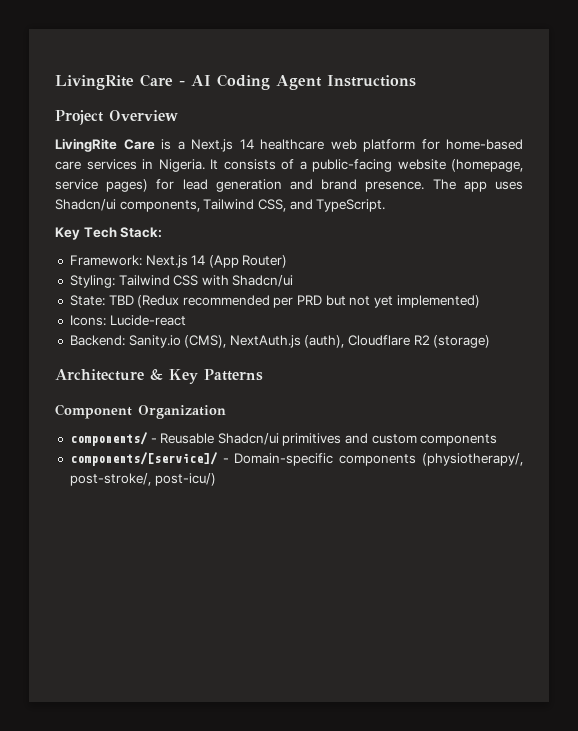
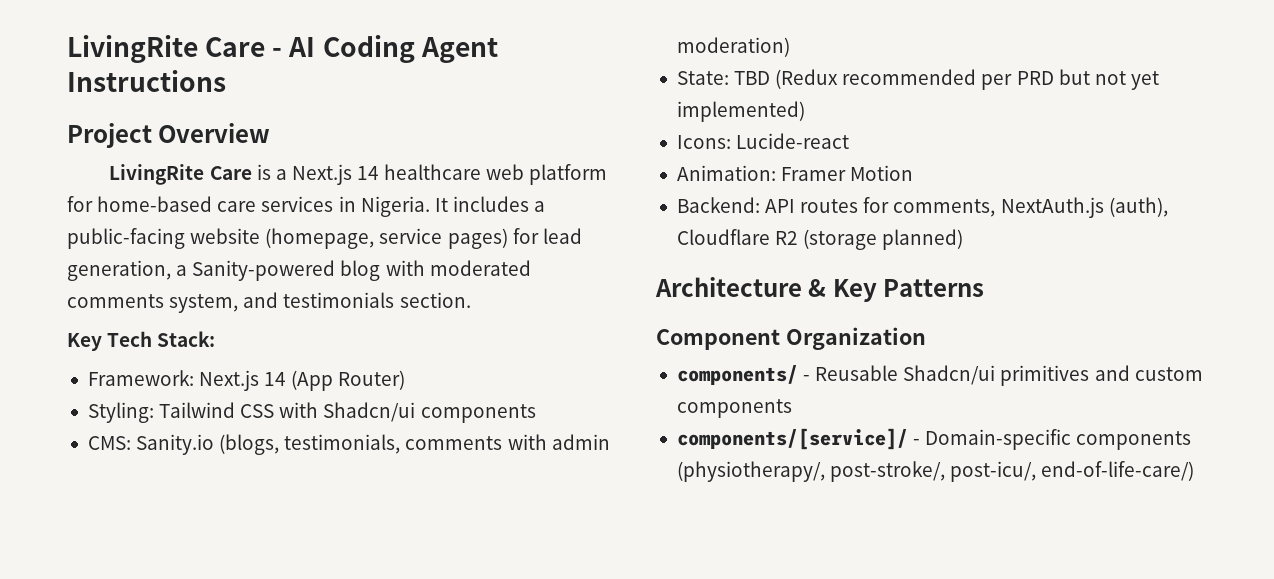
- It consists of a public-facing website (homepage, service pages) for lead generation and brand presence. The app uses Shadcn/ui components, Tailwind CSS, and TypeScript.
+ It includes a public-facing website (homepage, service pages) for lead generation, a Sanity-powered blog with moderated comments system, and testimonials section.
- Styling: Tailwind CSS with Shadcn/ui
+ Styling: Tailwind CSS with Shadcn/ui components
+ CMS: Sanity.io (blogs, testimonials, comments with admin moderation)
- Backend: Sanity.io (CMS), NextAuth.js (auth), Cloudflare R2 (storage)
+ Animation: Framer Motion
+ Backend: API routes for comments, NextAuth.js (auth), Cloudflare R2 (storage planned)
- components/[service]/ - Domain-specific components (physiotherapy/, post-stroke/, post-icu/)
+ components/[service]/ - Domain-specific components (physiotherapy/, post-stroke/, post-icu/, end-of-life-care/)

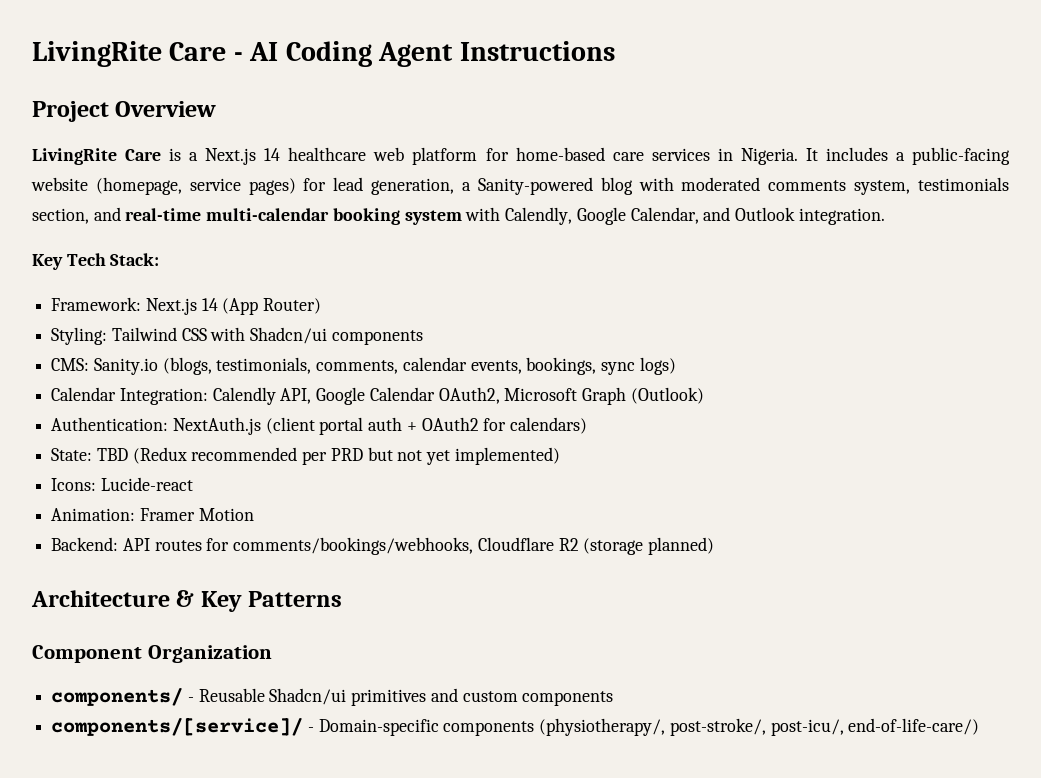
- It includes a public-facing website (homepage, service pages) for lead generation, a Sanity-powered blog with moderated comments system, and testimonials section.
+ It includes a public-facing website (homepage, service pages) for lead generation, a Sanity-powered blog with moderated comments system, testimonials section, and real-time multi-calendar booking system with Calendly, Google Calendar, and Outlook integration.
- CMS: Sanity.io (blogs, testimonials, comments with admin moderation)
+ CMS: Sanity.io (blogs, testimonials, comments, calendar events, bookings, sync logs)
+ Calendar Integration: Calendly API, Google Calendar OAuth2, Microsoft Graph (Outlook)
+ Authentication: NextAuth.js (client portal auth + OAuth2 for calendars)
- Backend: API routes for comments, NextAuth.js (auth), Cloudflare R2 (storage planned)
+ Backend: API routes for comments/bookings/webhooks, Cloudflare R2 (storage planned)

